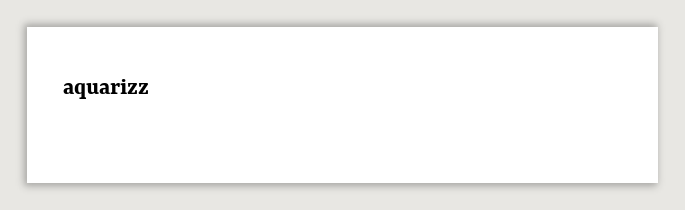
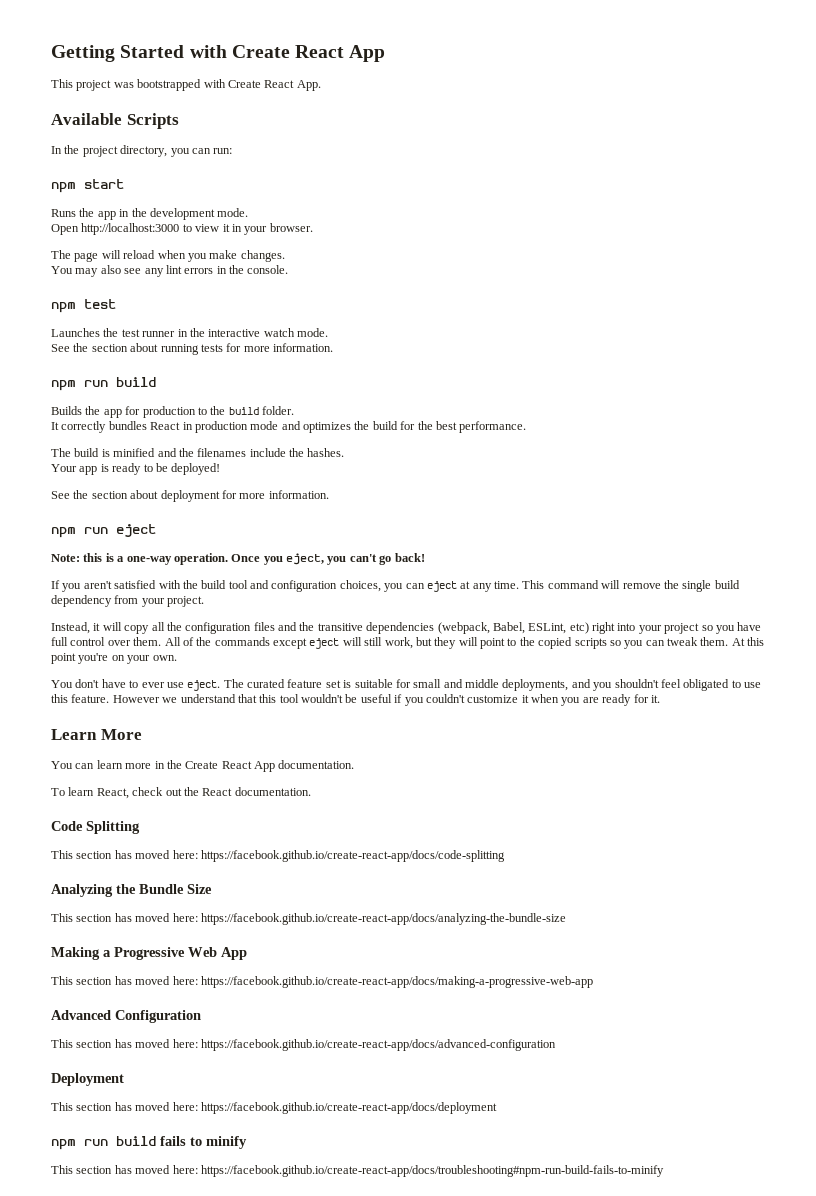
- aquarizz
+ Getting Started with Create React App
+ This project was bootstrapped with Create React App.
+ Available Scripts
+ In the project directory, you can run:
+ npm start
+ Runs the app in the development mode.
+ Open http://localhost:3000 to view it in your browser.
+ The page will reload when you make changes.
+ You may also see any lint errors in the console.
+ npm test
+ Launches the test runner in the interactive watch mode.
+ See the section about running tests for more information.
+ npm run build
+ Builds the app for production to the build folder.
+ It correctly bundles React in production mode and optimizes the build for the best performance.
+ The build is minified and the filenames include the hashes.
+ Your app is ready to be deployed!
+ See the section about deployment for more information.
+ npm run eject
+ Note: this is a one-way operation. Once you eject, you can't go back!
+ If you aren't satisfied with the build tool and configuration choices, you can eject at any time. This command will remove the single build dependency from your project.
+ Instead, it will copy all the configuration files and the transitive dependencies (webpack, Babel, ESLint, etc) right into your project so you have full control over them. All of the commands except eject will still work, but they will point to the copied scripts so you can tweak them. At this point you're on your own.
+ You don't have to ever use eject. The curated feature set is suitable for small and middle deployments, and you shouldn't feel obligated to use this feature. However we understand that this tool wouldn't be useful if you couldn't customize it when you are ready for it.
+ Learn More
+ You can learn more in the Create React App documentation.
+ To learn React, check out the React documentation.
+ Code Splitting
+ This section has moved here: https://facebook.github.io/create-react-app/docs/code-splitting
+ Analyzing the Bundle Size
+ This section has moved here: https://facebook.github.io/create-react-app/docs/analyzing-the-bundle-size
+ Making a Progressive Web App
+ This section has moved here: https://facebook.github.io/create-react-app/docs/making-a-progressive-web-app
+ Advanced Configuration
+ This section has moved here: https://facebook.github.io/create-react-app/docs/advanced-configuration
+ Deployment
+ This section has moved here: https://facebook.github.io/create-react-app/docs/deployment
+ npm run build fails to minify
+ This section has moved here: https://facebook.github.io/create-react-app/docs/troubleshooting#npm-run-build-fails-to-minify

